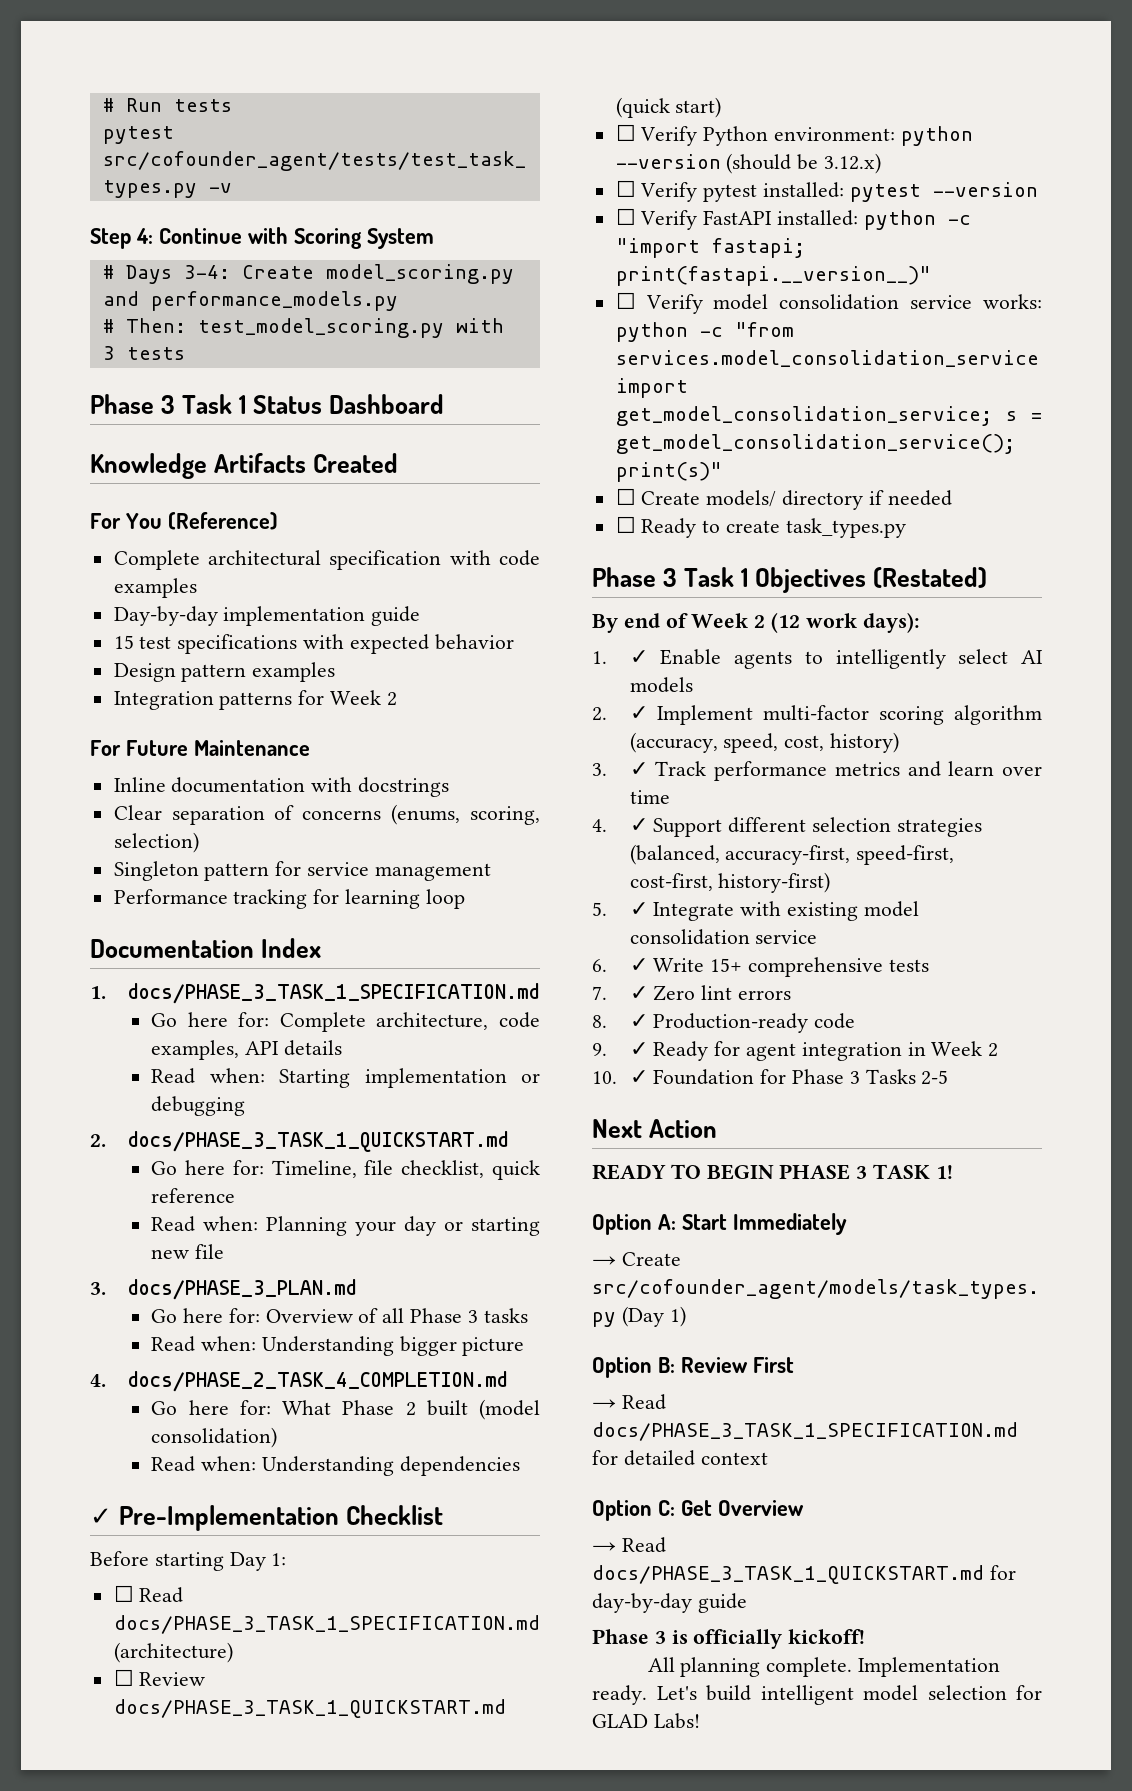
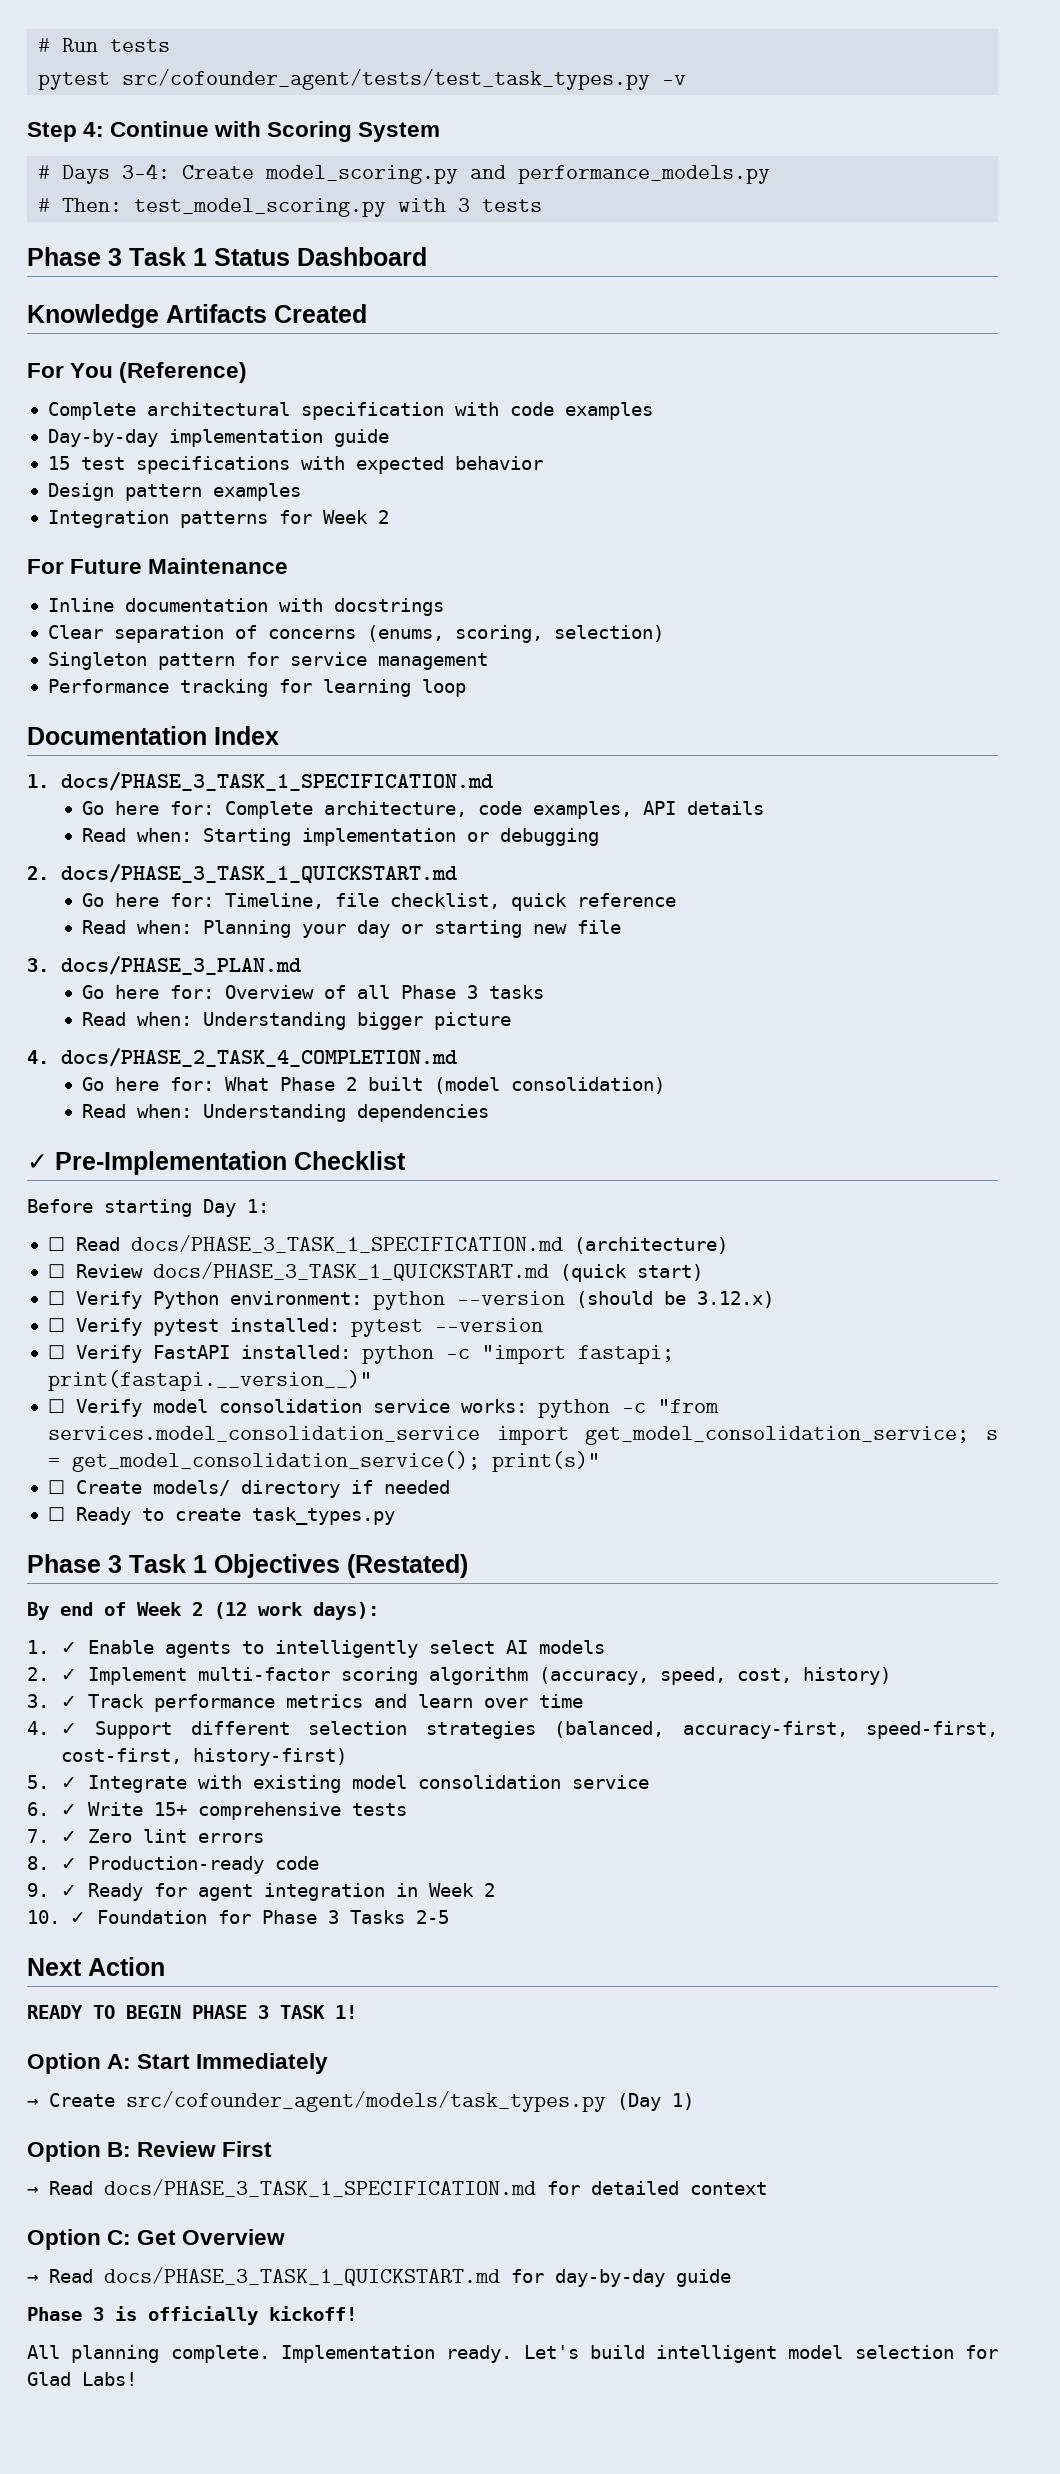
- Let's build intelligent model selection for GLAD Labs!
+ Let's build intelligent model selection for Glad Labs!

